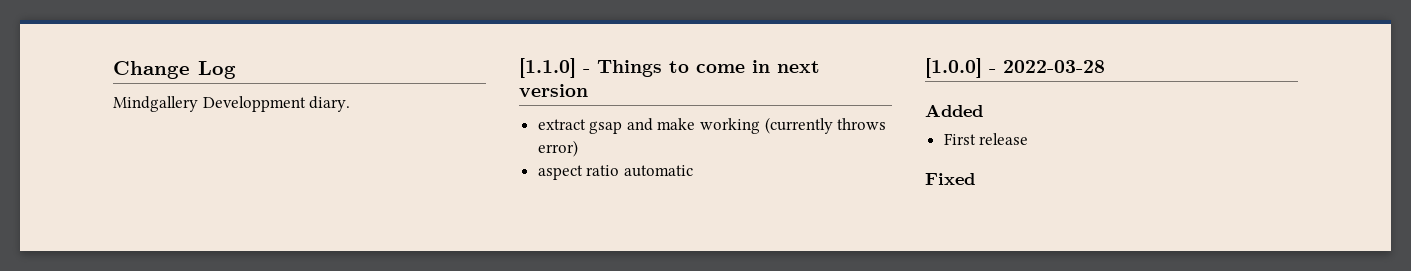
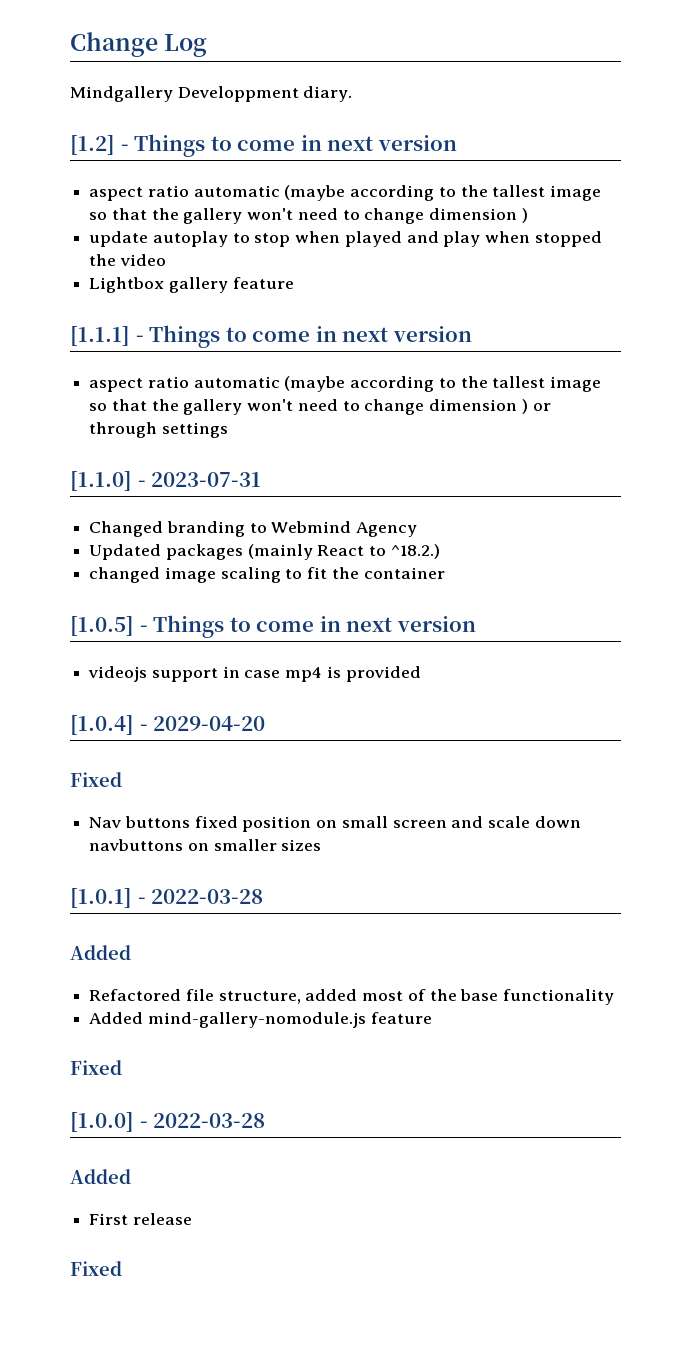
- [1.1.0] - Things to come in next version
- extract gsap and make working (currently throws error)
- aspect ratio automatic
+ [1.2] - Things to come in next version
+ aspect ratio automatic (maybe according to the tallest image so that the gallery won't need to change dimension )
+ update autoplay to stop when played and play when stopped the video
+ Lightbox gallery feature
+ [1.1.1] - Things to come in next version
+ aspect ratio automatic (maybe according to the tallest image so that the gallery won't need to change dimension ) or through settings
+ [1.1.0] - 2023-07-31
+ Changed branding to Webmind Agency
+ Updated packages (mainly React to ^18.2.)
+ changed image scaling to fit the container
+ [1.0.5] - Things to come in next version
+ videojs support in case mp4 is provided
+ [1.0.4] - 2029-04-20
+ Fixed
+ Nav buttons fixed position on small screen and scale down navbuttons on smaller sizes
+ [1.0.1] - 2022-03-28
+ Added
+ Refactored file structure, added most of the base functionality
+ Added mind-gallery-nomodule.js feature
+ Fixed

